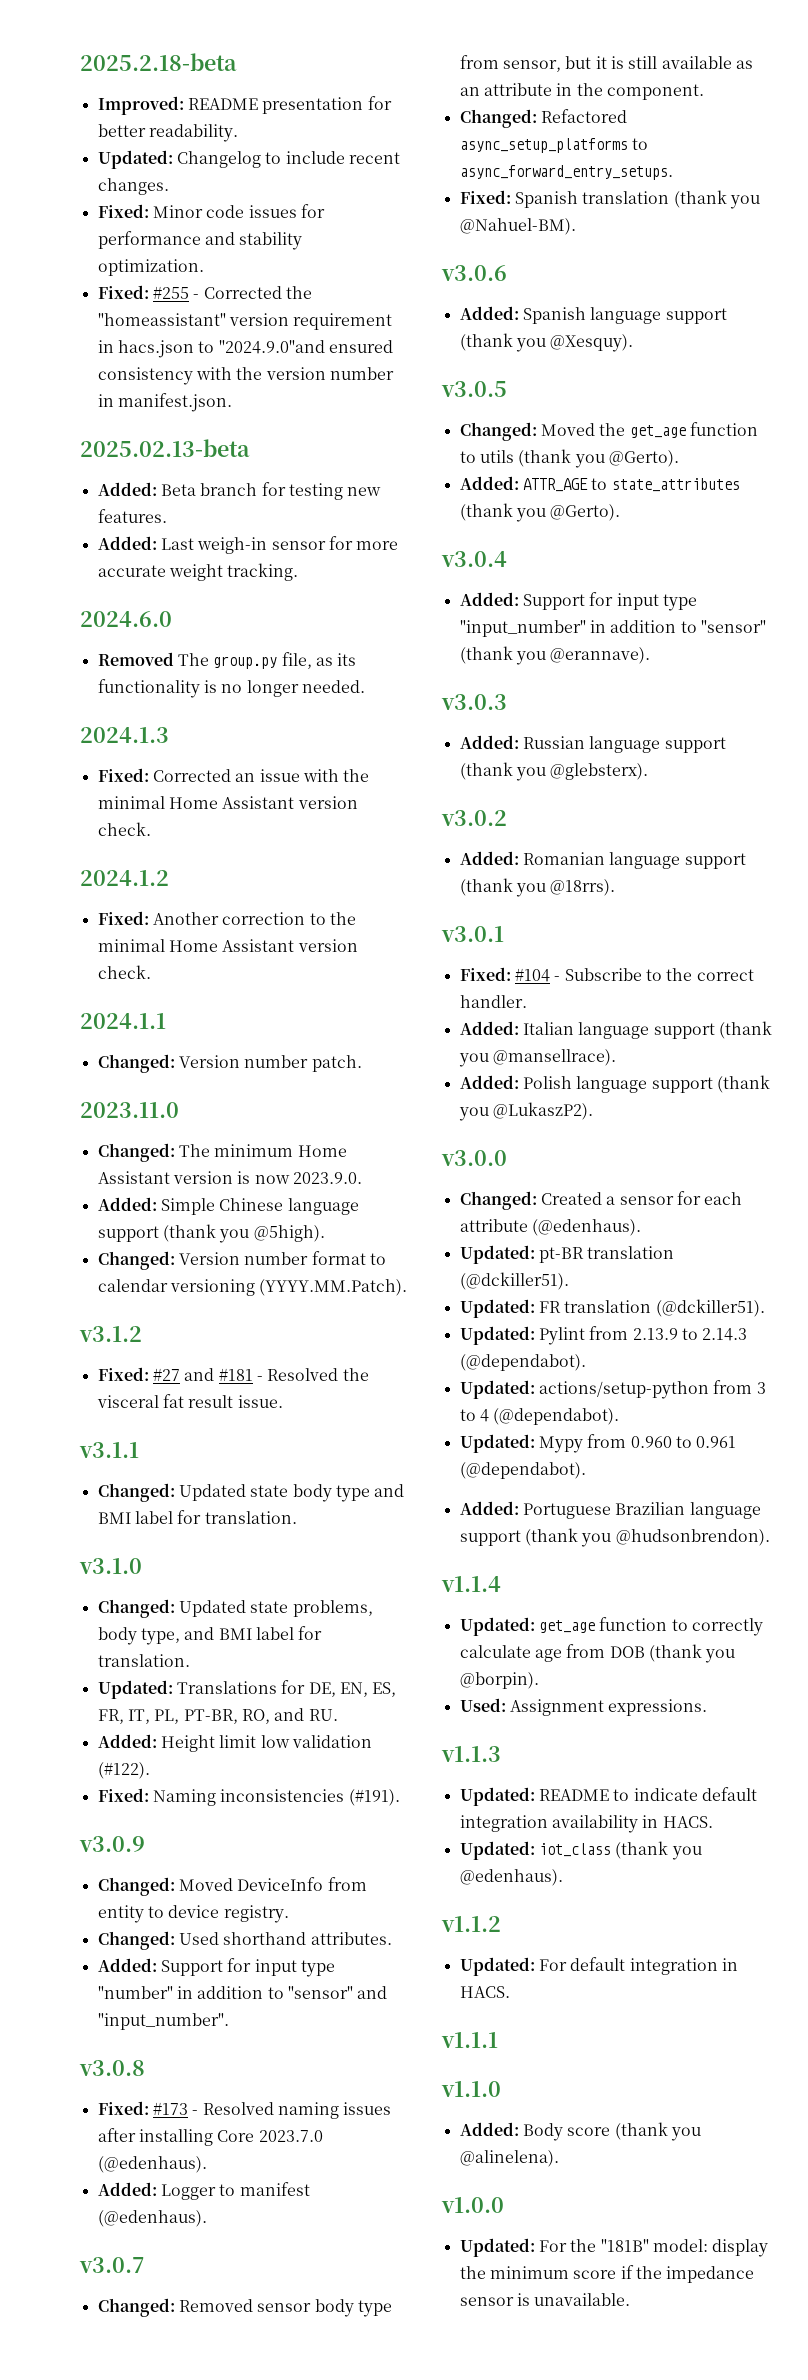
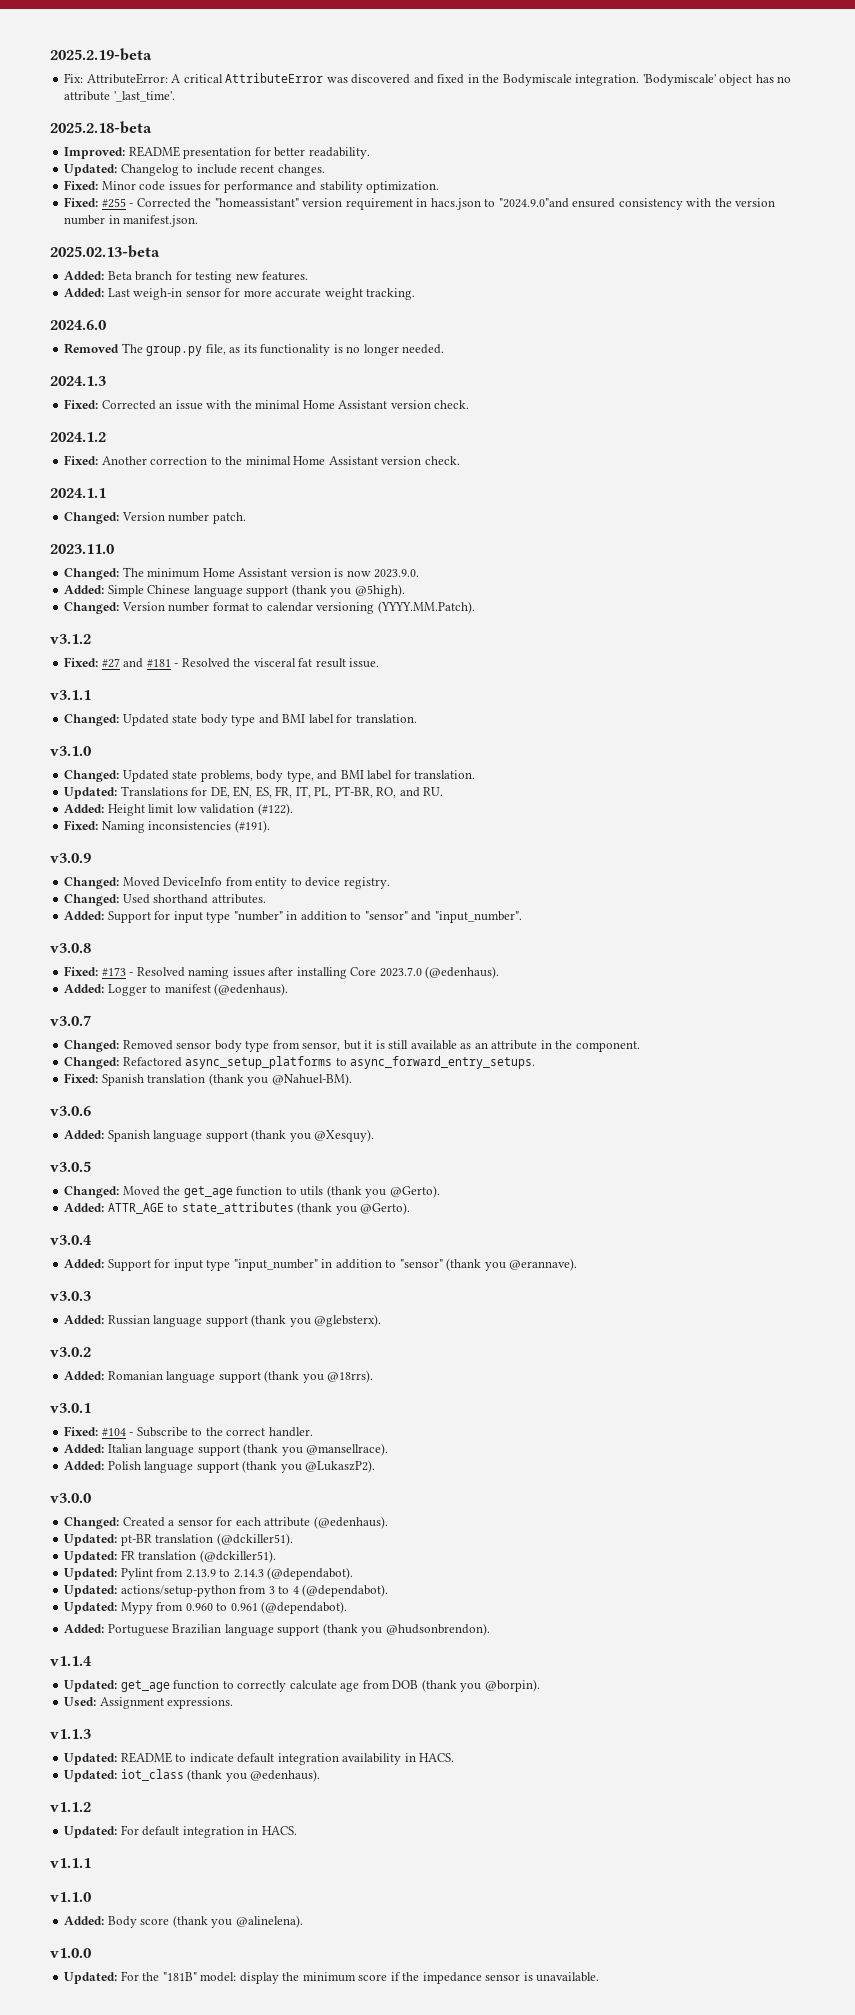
+ 2025.2.19-beta
+ Fix: AttributeError: A critical AttributeError was discovered and fixed in the Bodymiscale integration. 'Bodymiscale' object has no attribute '_last_time'.

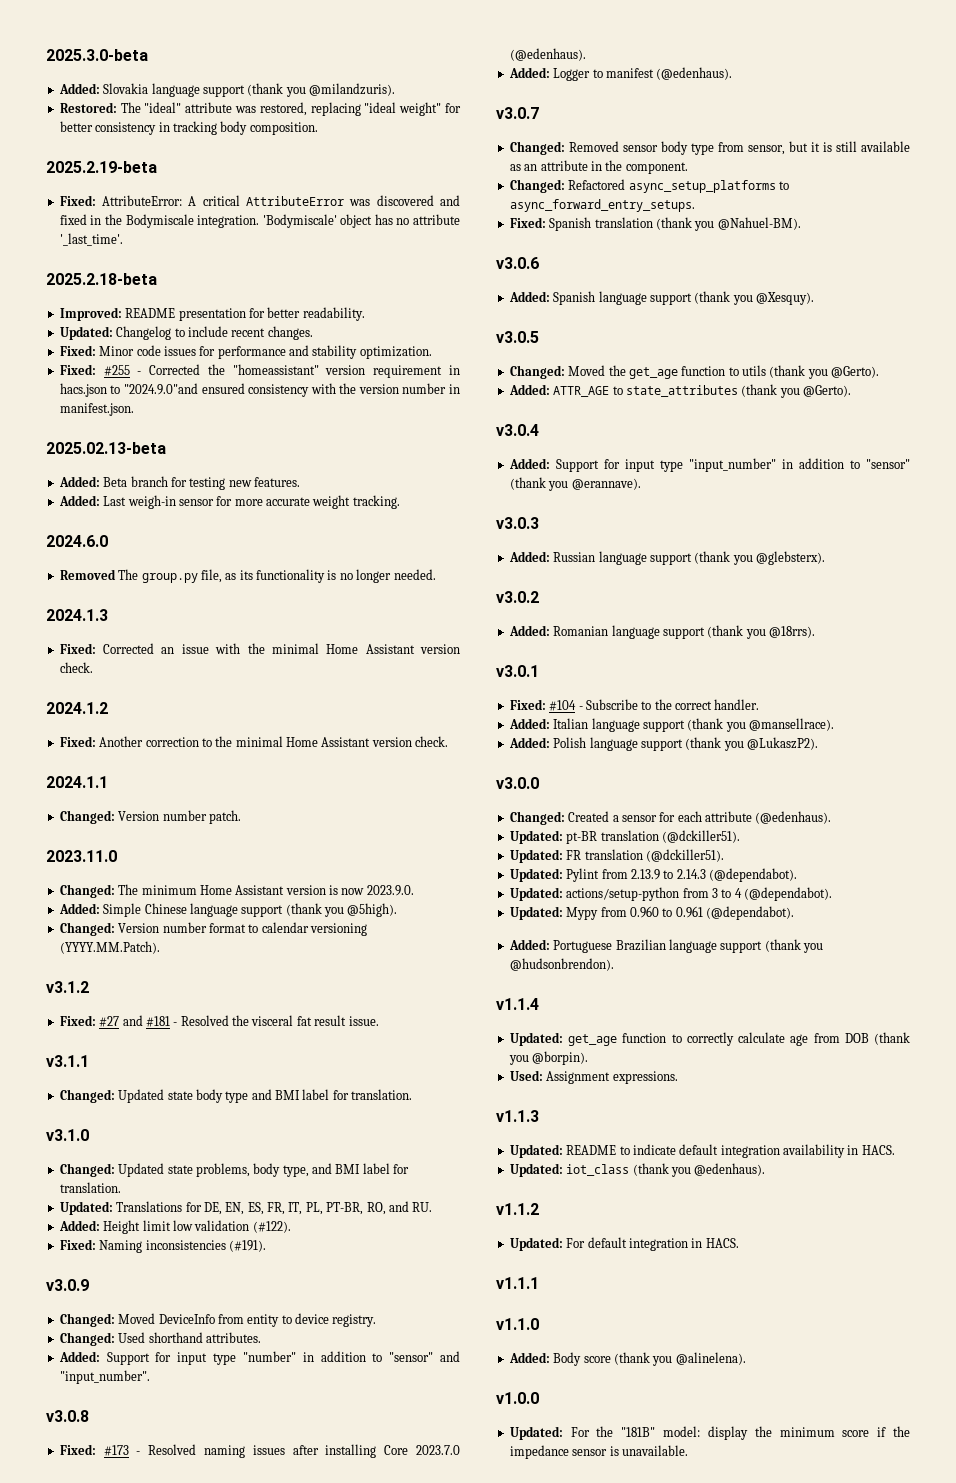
+ 2025.3.0-beta
+ Added: Slovakia language support (thank you @milandzuris).
+ Restored: The "ideal" attribute was restored, replacing "ideal weight" for better consistency in tracking body composition.
- Fix: AttributeError: A critical AttributeError was discovered and fixed in the Bodymiscale integration.
+ Fixed: AttributeError: A critical AttributeError was discovered and fixed in the Bodymiscale integration.

